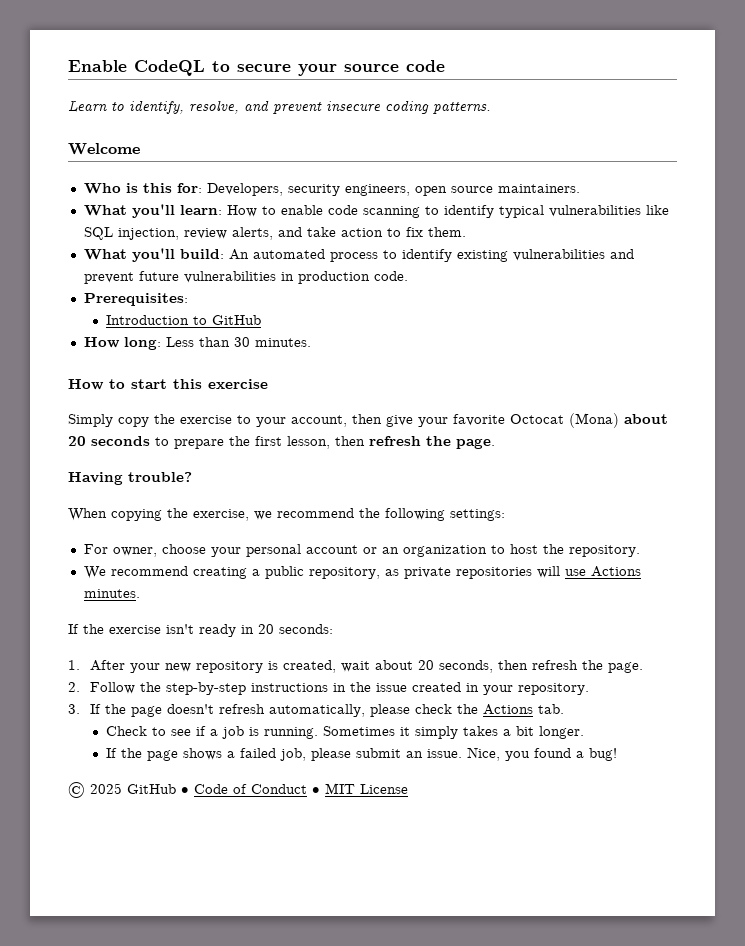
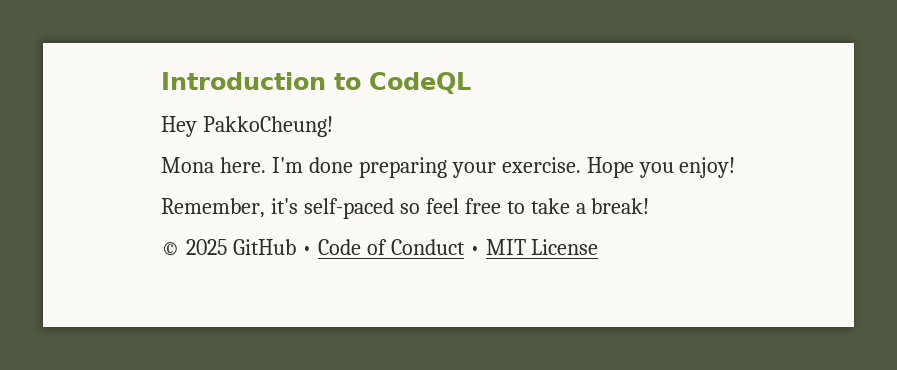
- Enable CodeQL to secure your source code
- Learn to identify, resolve, and prevent insecure coding patterns.
- Welcome
- Who is this for: Developers, security engineers, open source maintainers.
- What you'll learn: How to enable code scanning to identify typical vulnerabilities like SQL injection, review alerts, and take action to fix them.
- What you'll build: An automated process to identify existing vulnerabilities and prevent future vulnerabilities in production code.
- Prerequisites:
- Introduction to GitHub
- How long: Less than 30 minutes.
- How to start this exercise
- Simply copy the exercise to your account, then give your favorite Octocat (Mona) about 20 seconds to prepare the first lesson, then refresh the page.
- Having trouble?
- When copying the exercise, we recommend the following settings:
- For owner, choose your personal account or an organization to host the repository.
- We recommend creating a public repository, as private repositories will use Actions minutes.
- If the exercise isn't ready in 20 seconds:
- 1. After your new repository is created, wait about 20 seconds, then refresh the page.
- 2. Follow the step-by-step instructions in the issue created in your repository.
- 3. If the page doesn't refresh automatically, please check the Actions tab.
- Check to see if a job is running. Sometimes it simply takes a bit longer.
- If the page shows a failed job, please submit an issue. Nice, you found a bug!
+ Introduction to CodeQL
+ Hey PakkoCheung!
+ Mona here. I'm done preparing your exercise. Hope you enjoy!
+ Remember, it's self-paced so feel free to take a break!

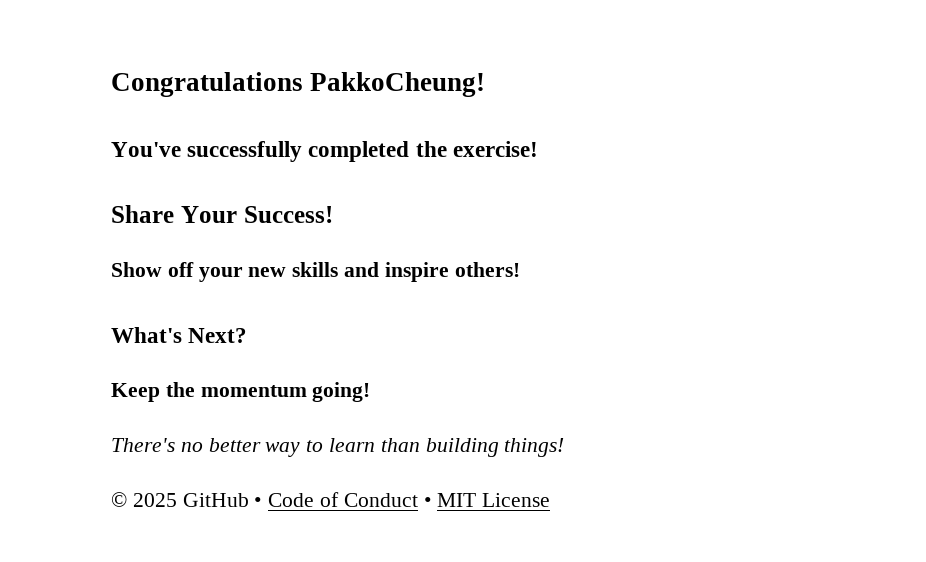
- Introduction to CodeQL
- Hey PakkoCheung!
- Mona here. I'm done preparing your exercise. Hope you enjoy!
- Remember, it's self-paced so feel free to take a break!
+ Congratulations PakkoCheung!
+ You've successfully completed the exercise!
+ Share Your Success!
+ Show off your new skills and inspire others!
+ What's Next?
+ Keep the momentum going!
+ There's no better way to learn than building things!

